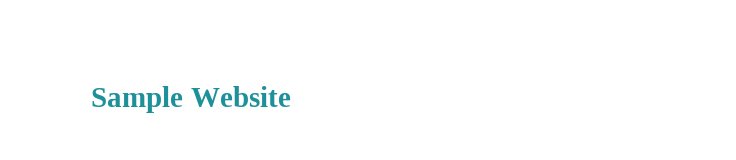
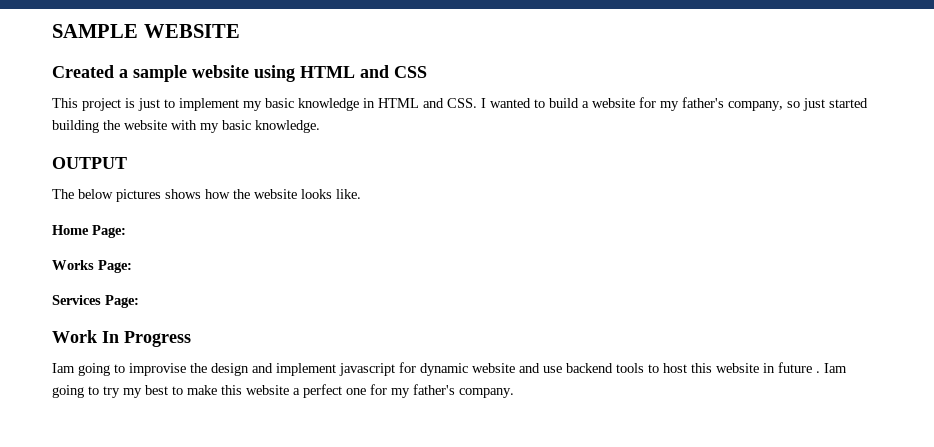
- Sample Website
+ SAMPLE WEBSITE
+ Created a sample website using HTML and CSS
+ This project is just to implement my basic knowledge in HTML and CSS. I wanted to build a website for my father's company, so just started building the website with my basic knowledge.
+ OUTPUT
+ The below pictures shows how the website looks like.
+ Home Page:
+ Works Page:
+ Services Page:
+ Work In Progress
+ Iam going to improvise the design and implement javascript for dynamic website and use backend tools to host this website in future . Iam going to try my best to make this website a perfect one for my father's company.

